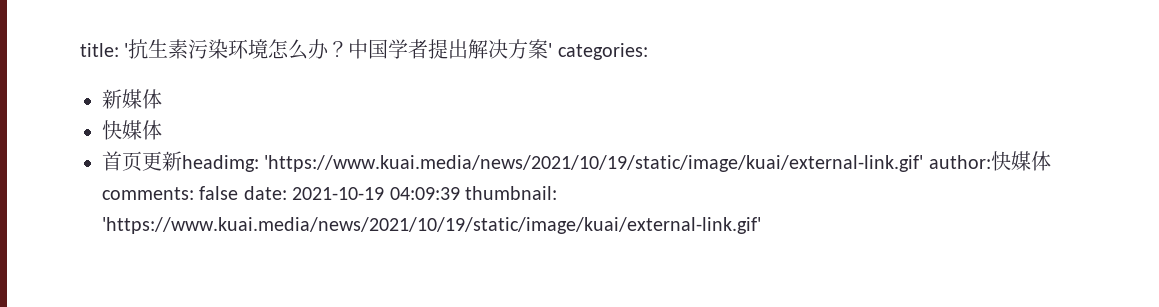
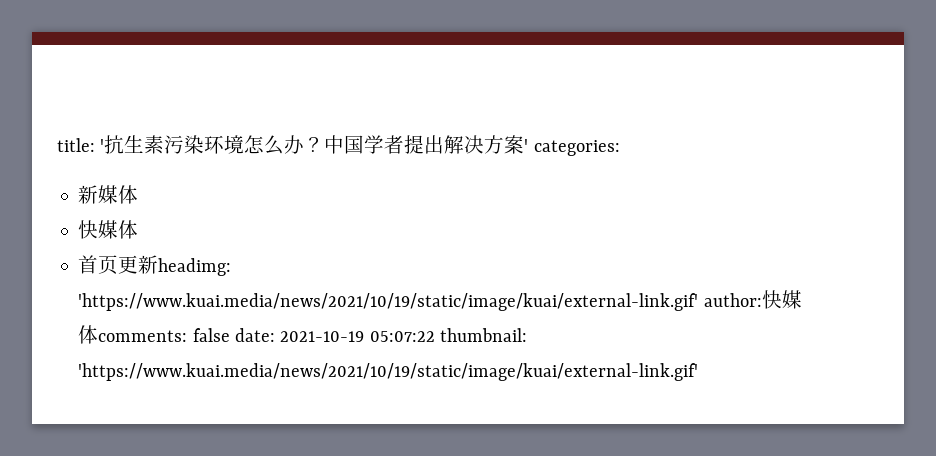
- 首页更新headimg: 'https://www.kuai.media/news/2021/10/19/static/image/kuai/external-link.gif' author:快媒体comments: false date: 2021-10-19 04:09:39 thumbnail: 'https://www.kuai.media/news/2021/10/19/static/image/kuai/external-link.gif'
+ 首页更新headimg: 'https://www.kuai.media/news/2021/10/19/static/image/kuai/external-link.gif' author:快媒体comments: false date: 2021-10-19 05:07:22 thumbnail: 'https://www.kuai.media/news/2021/10/19/static/image/kuai/external-link.gif'

